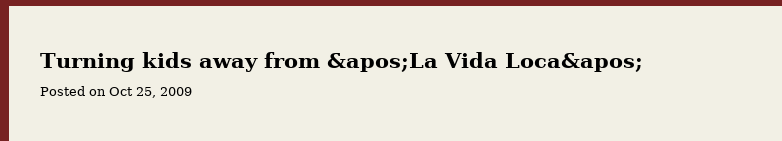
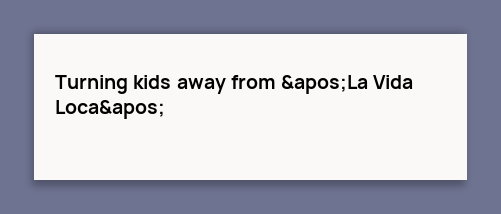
- Posted on Oct 25, 2009

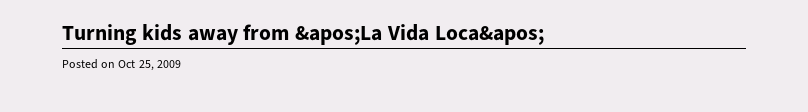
+ Posted on Oct 25, 2009

